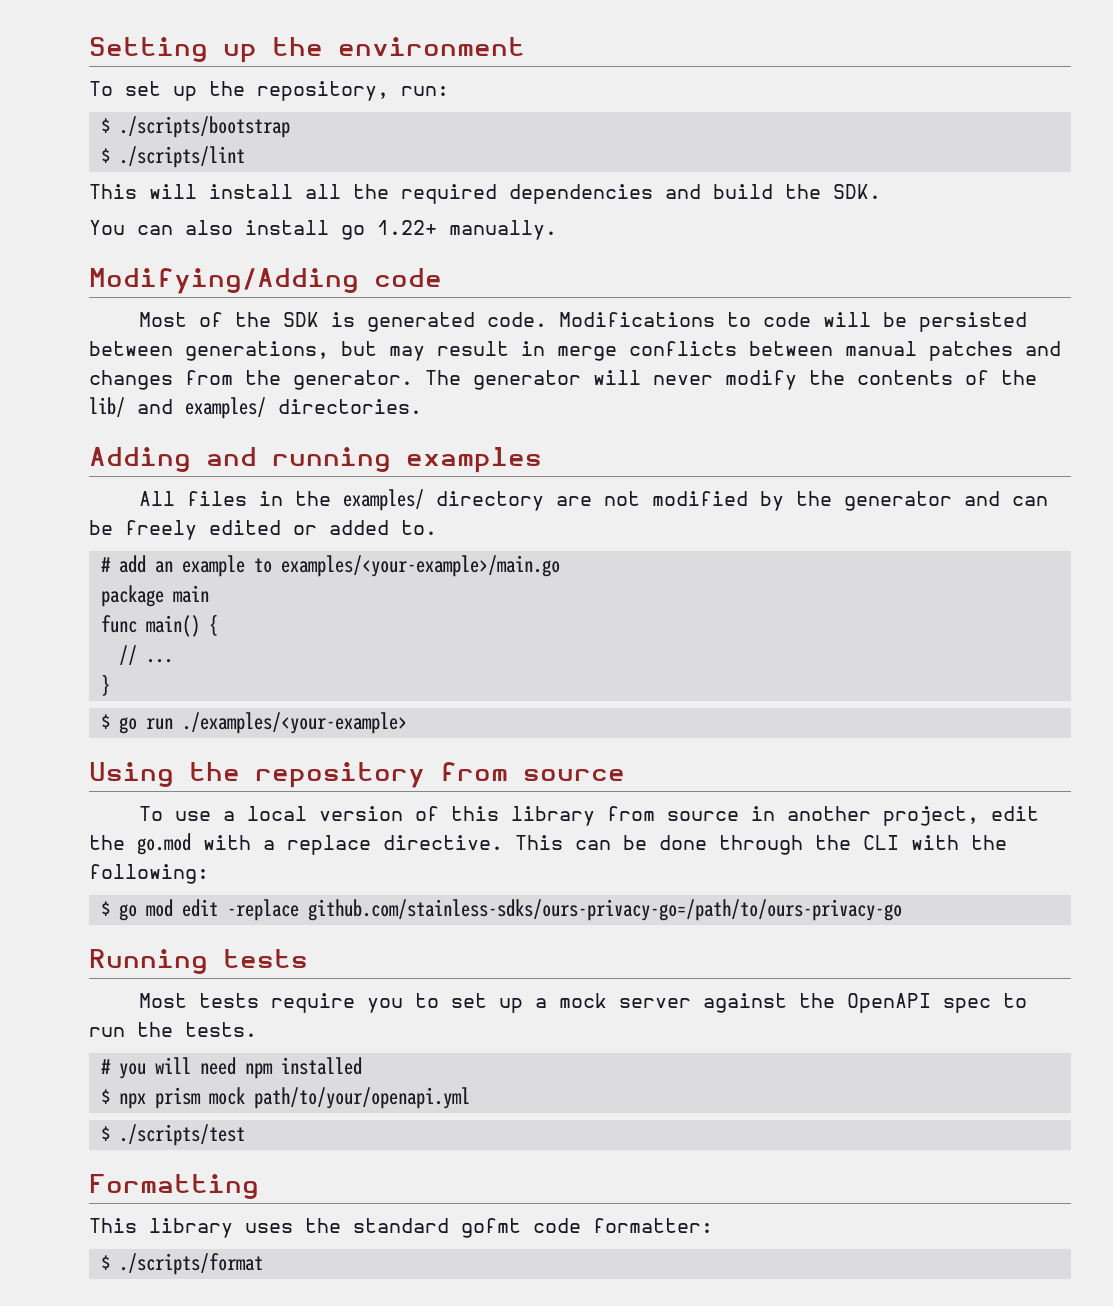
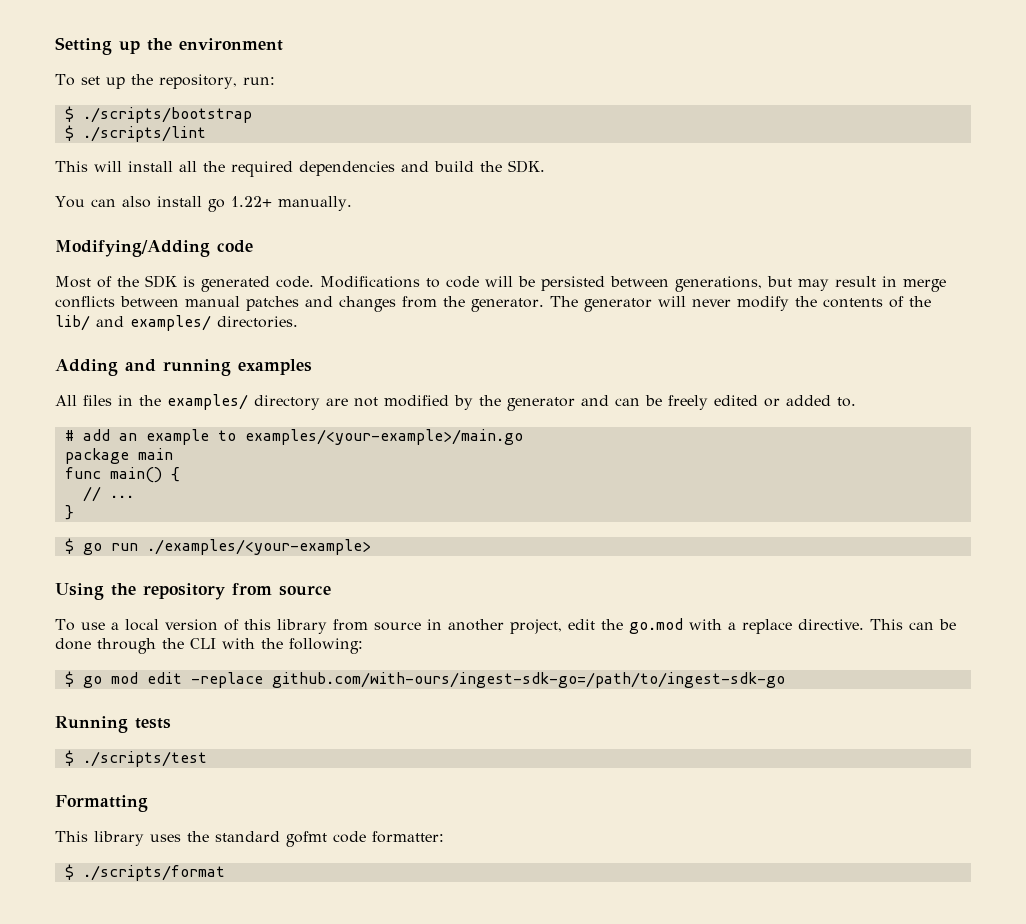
- $ go mod edit -replace github.com/stainless-sdks/ours-privacy-go=/path/to/ours-privacy-go
+ $ go mod edit -replace github.com/with-ours/ingest-sdk-go=/path/to/ingest-sdk-go
- Most tests require you to set up a mock server against the OpenAPI spec to run the tests.
- # you will need npm installed
- $ npx prism mock path/to/your/openapi.yml

